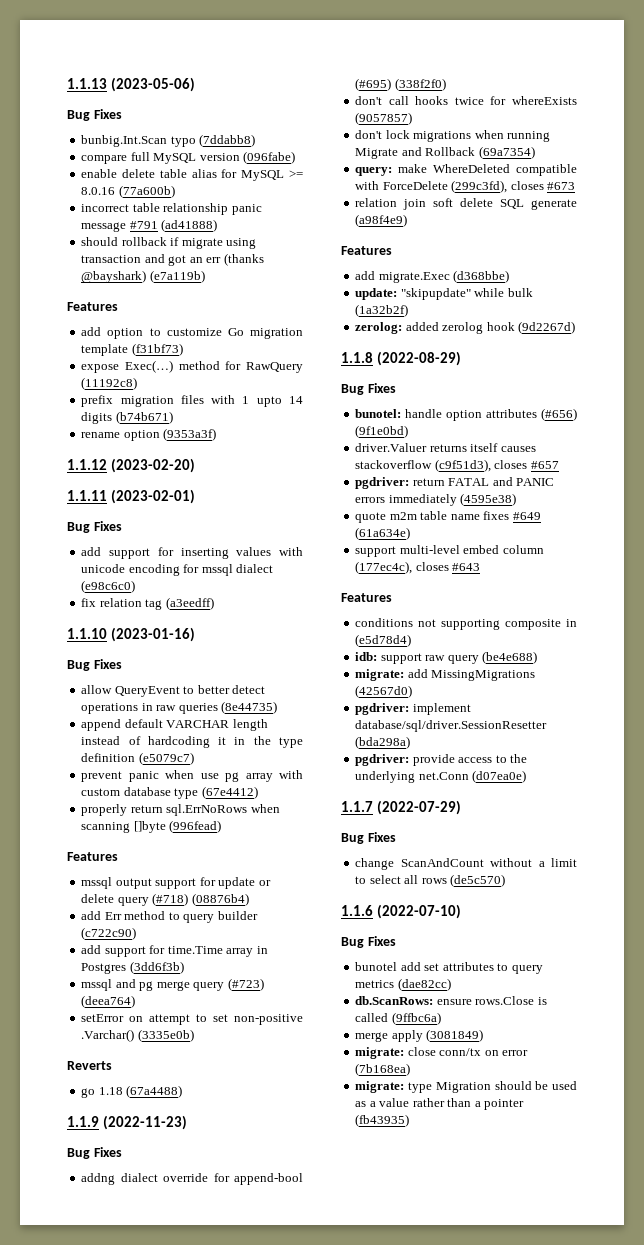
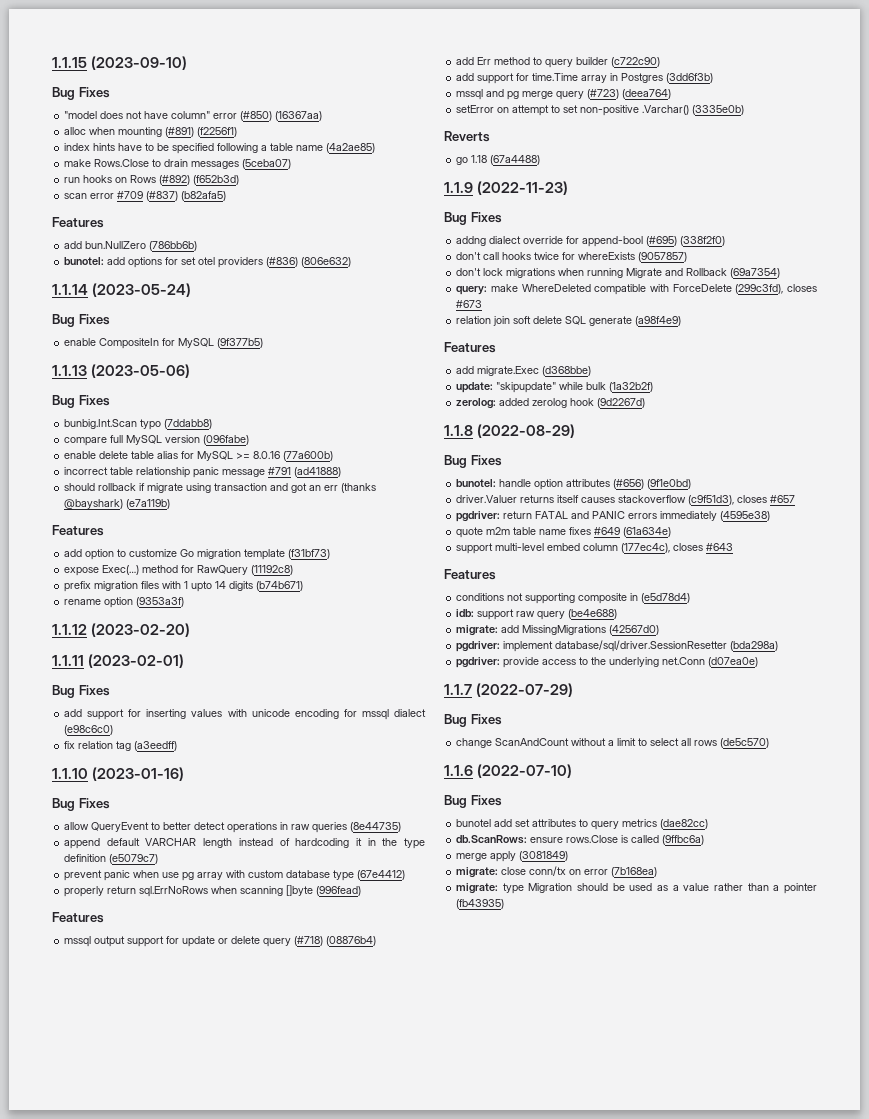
+ 1.1.15 (2023-09-10)
+ Bug Fixes
+ "model does not have column" error (#850) (16367aa)
+ alloc when mounting (#891) (f2256f1)
+ index hints have to be specified following a table name (4a2ae85)
+ make Rows.Close to drain messages (5ceba07)
+ run hooks on Rows (#892) (f652b3d)
+ scan error #709 (#837) (b82afa5)
+ Features
+ add bun.NullZero (786bb6b)
+ bunotel: add options for set otel providers (#836) (806e632)
+ 1.1.14 (2023-05-24)
+ Bug Fixes
+ enable CompositeIn for MySQL (9f377b5)

